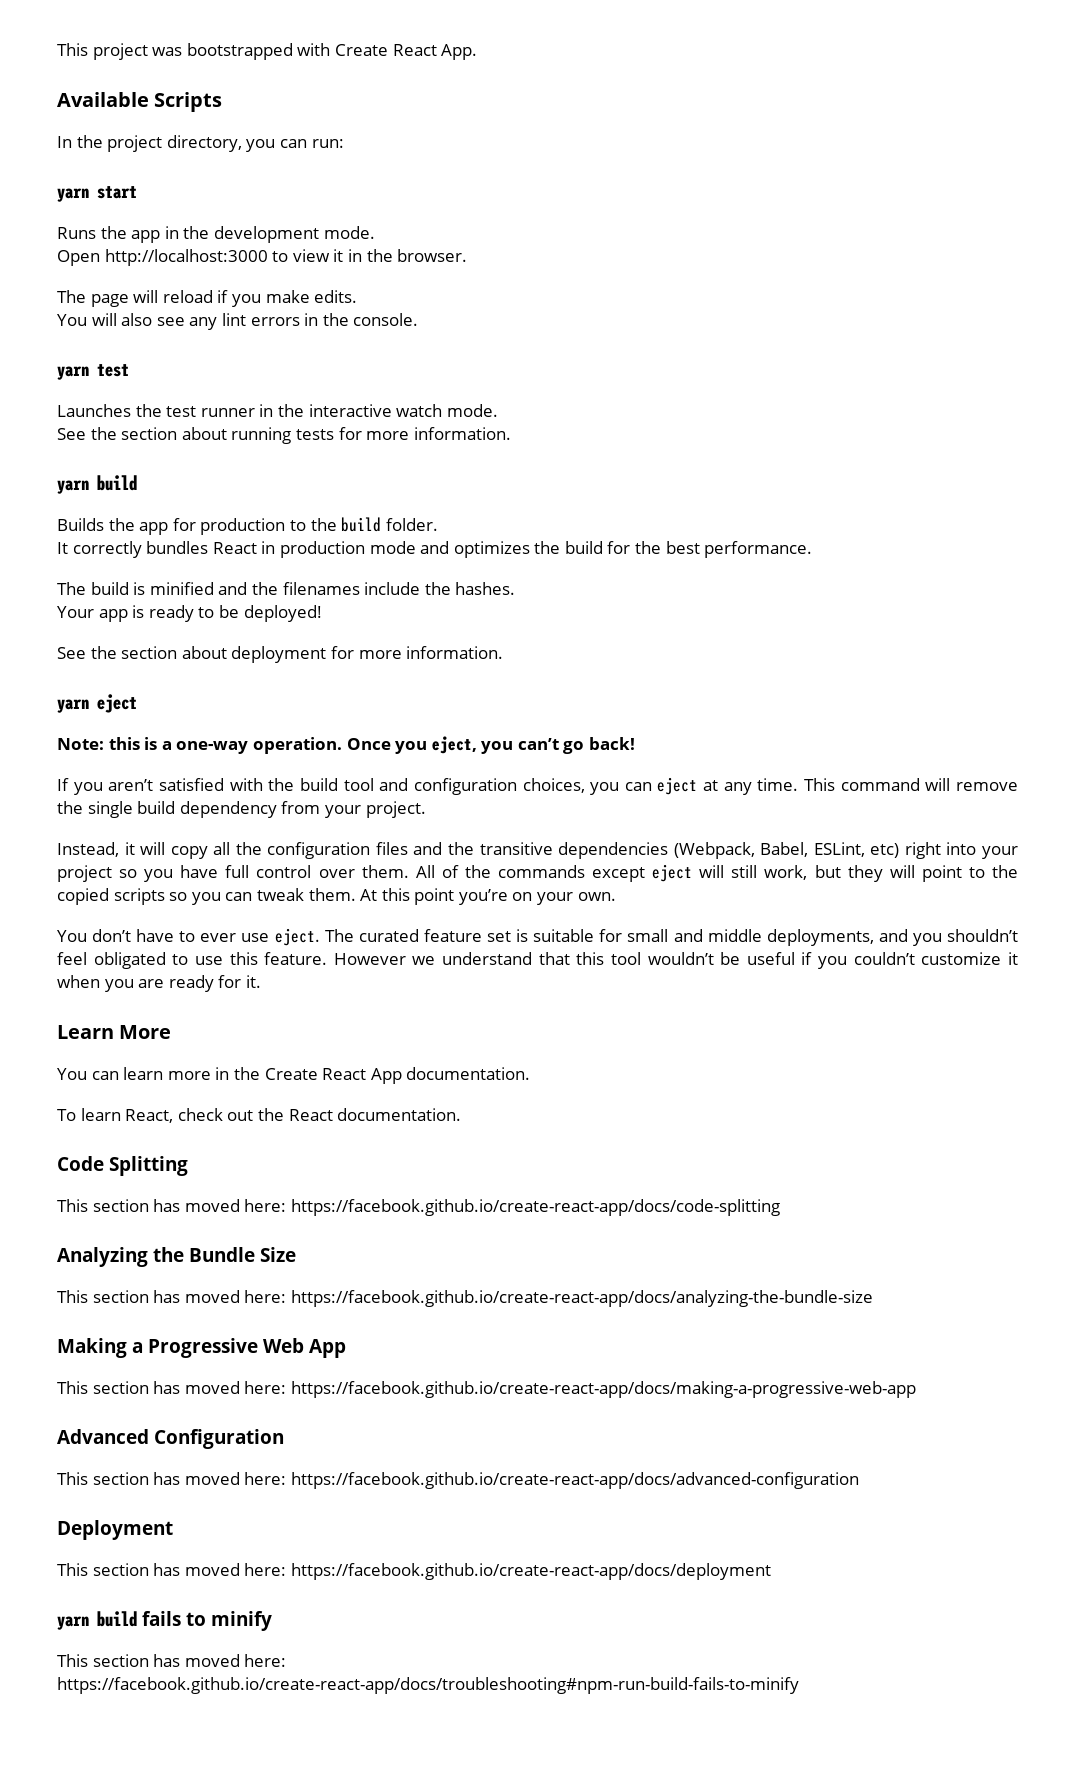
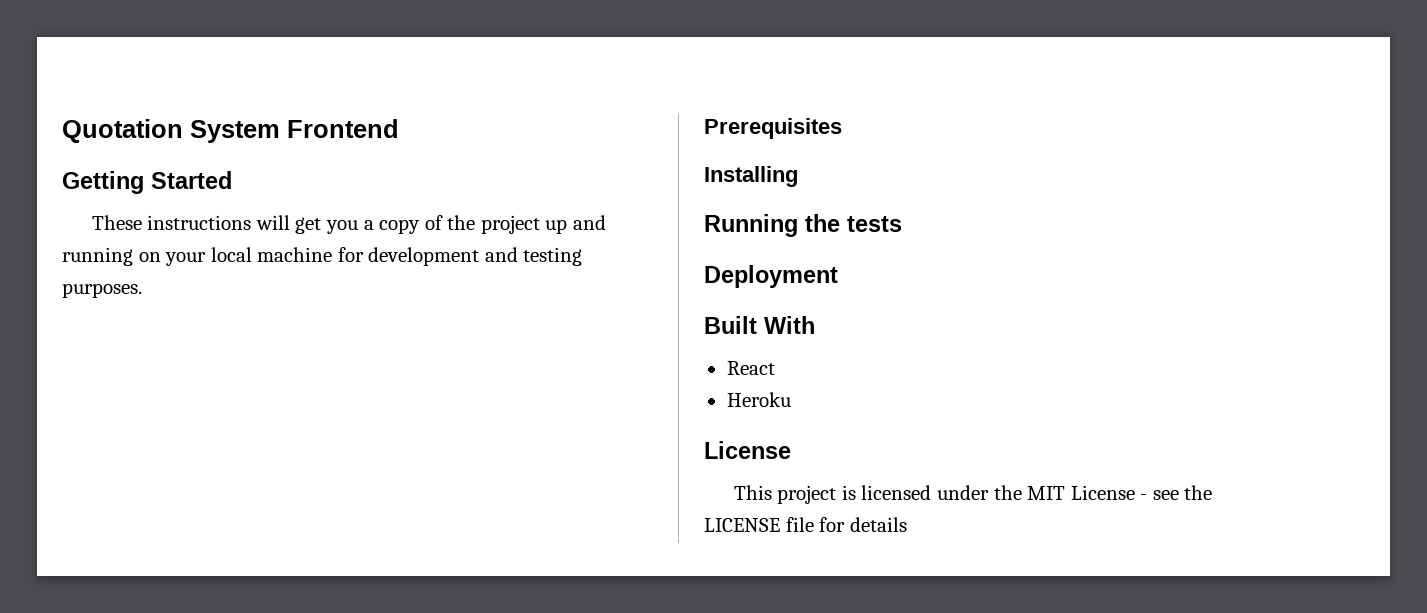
- This project was bootstrapped with Create React App.
- Available Scripts
- In the project directory, you can run:
- yarn start
- Runs the app in the development mode.
- Open http://localhost:3000 to view it in the browser.
- The page will reload if you make edits.
- You will also see any lint errors in the console.
- yarn test
- Launches the test runner in the interactive watch mode.
- See the section about running tests for more information.
- yarn build
- Builds the app for production to the build folder.
- It correctly bundles React in production mode and optimizes the build for the best performance.
- The build is minified and the filenames include the hashes.
- Your app is ready to be deployed!
- See the section about deployment for more information.
- yarn eject
- Note: this is a one-way operation. Once you eject, you can’t go back!
- If you aren’t satisfied with the build tool and configuration choices, you can eject at any time. This command will remove the single build dependency from your project.
- Instead, it will copy all the configuration files and the transitive dependencies (Webpack, Babel, ESLint, etc) right into your project so you have full control over them. All of the commands except eject will still work, but they will point to the copied scripts so you can tweak them. At this point you’re on your own.
- You don’t have to ever use eject. The curated feature set is suitable for small and middle deployments, and you shouldn’t feel obligated to use this feature. However we understand that this tool wouldn’t be useful if you couldn’t customize it when you are ready for it.
- Learn More
- You can learn more in the Create React App documentation.
- To learn React, check out the React documentation.
- Code Splitting
- This section has moved here: https://facebook.github.io/create-react-app/docs/code-splitting
- Analyzing the Bundle Size
- This section has moved here: https://facebook.github.io/create-react-app/docs/analyzing-the-bundle-size
- Making a Progressive Web App
- This section has moved here: https://facebook.github.io/create-react-app/docs/making-a-progressive-web-app
- Advanced Configuration
- This section has moved here: https://facebook.github.io/create-react-app/docs/advanced-configuration
+ Quotation System Frontend
+ Getting Started
+ These instructions will get you a copy of the project up and running on your local machine for development and testing purposes.
+ Prerequisites
+ Installing
+ Running the tests
  Deployment
- This section has moved here: https://facebook.github.io/create-react-app/docs/deployment
- yarn build fails to minify
- This section has moved here: https://facebook.github.io/create-react-app/docs/troubleshooting#npm-run-build-fails-to-minify
+ Built With
+ React
+ Heroku
+ License
+ This project is licensed under the MIT License - see the LICENSE file for details

